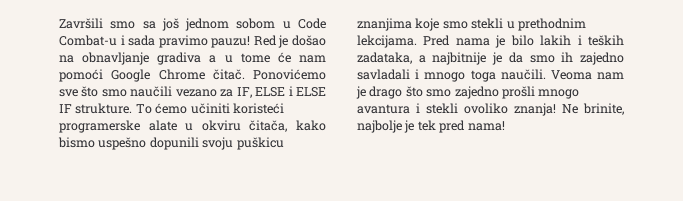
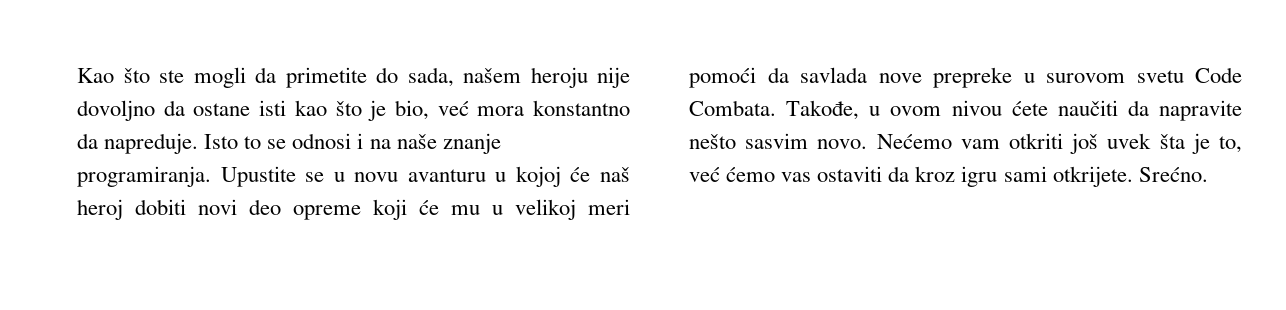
- Završili smo sa još jednom sobom u Code Combat-u i sada pravimo pauzu! Red je došao na obnavljanje gradiva a u tome će nam pomoći Google Chrome čitač. Ponovićemo sve što smo naučili vezano za IF, ELSE i ELSE IF strukture. To ćemo učiniti koristeći programerske alate u okviru čitača, kako bismo uspešno dopunili svoju puškicu znanjima koje smo stekli u prethodnim lekcijama. Pred nama je bilo lakih i teških zadataka, a najbitnije je da smo ih zajedno savladali i mnogo toga naučili. Veoma nam je drago što smo zajedno prošli mnogo avantura i stekli ovoliko znanja! Ne brinite, najbolje je tek pred nama!
+ Kao što ste mogli da primetite do sada, našem heroju nije dovoljno da ostane isti kao što je bio, već mora konstantno da napreduje. Isto to se odnosi i na naše znanje programiranja. Upustite se u novu avanturu u kojoj će naš heroj dobiti novi deo opreme koji će mu u velikoj meri pomoći da savlada nove prepreke u surovom svetu Code Combata. Takođe, u ovom nivou ćete naučiti da napravite nešto sasvim novo. Nećemo vam otkriti još uvek šta je to, već ćemo vas ostaviti da kroz igru sami otkrijete. Srećno.

